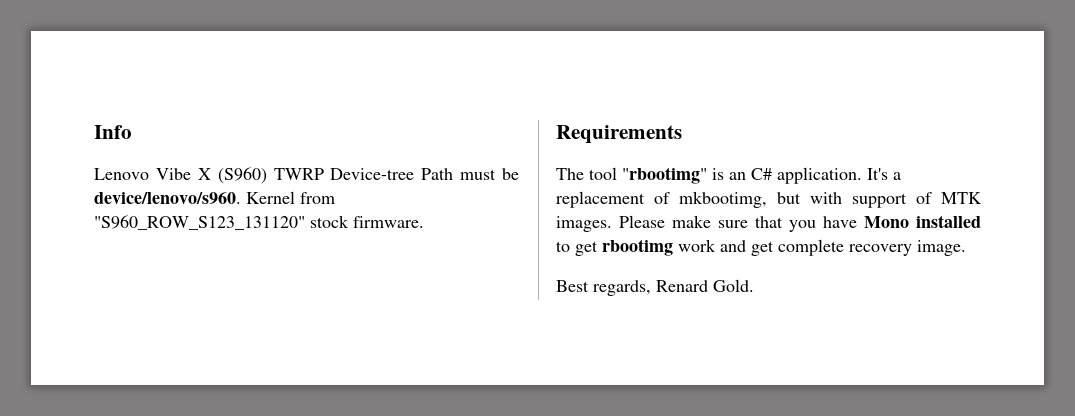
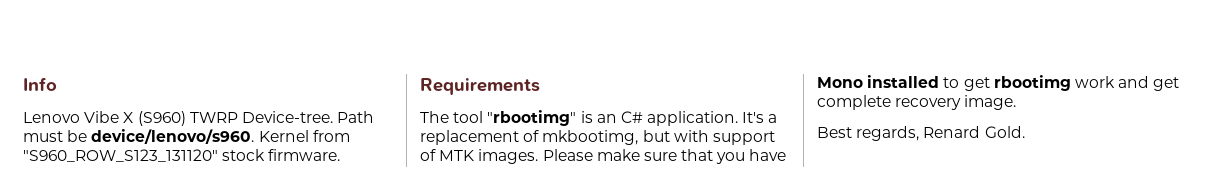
- Lenovo Vibe X (S960) TWRP Device-tree Path must be device/lenovo/s960.
+ Lenovo Vibe X (S960) TWRP Device-tree. Path must be device/lenovo/s960.

